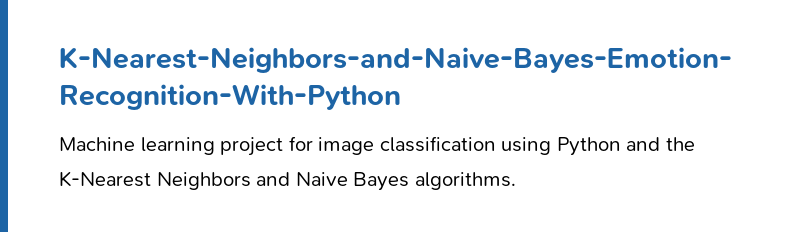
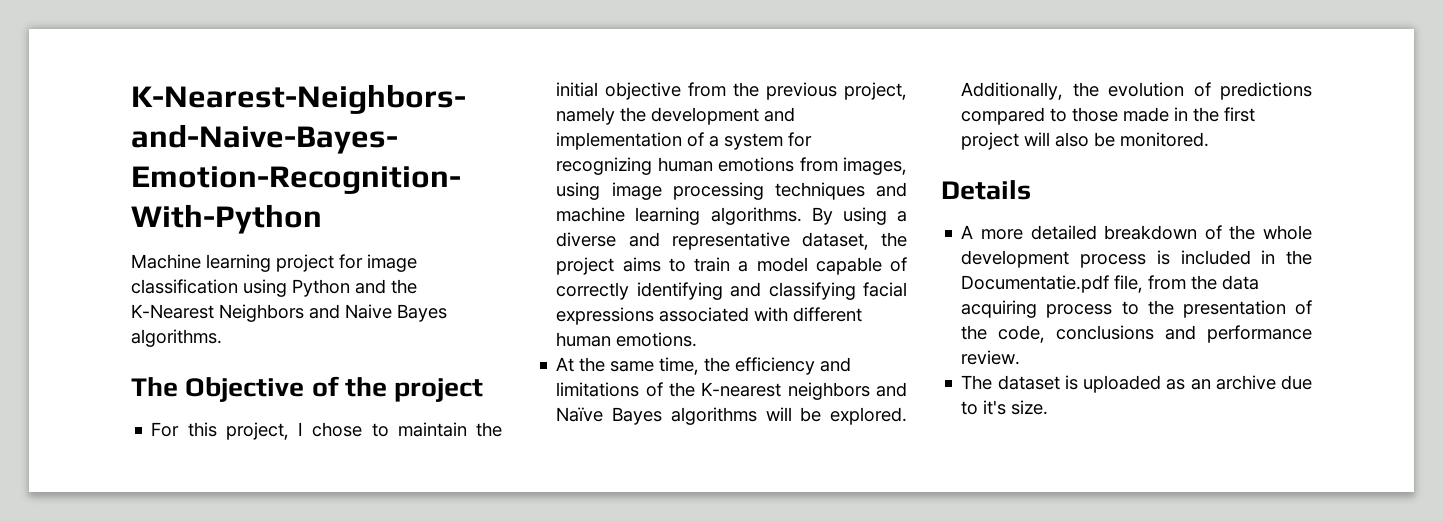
+ The Objective of the project
+ For this project, I chose to maintain the initial objective from the previous project, namely the development and implementation of a system for recognizing human emotions from images, using image processing techniques and machine learning algorithms. By using a diverse and representative dataset, the project aims to train a model capable of correctly identifying and classifying facial expressions associated with different human emotions.
+ At the same time, the efficiency and limitations of the K-nearest neighbors and Naïve Bayes algorithms will be explored. Additionally, the evolution of predictions compared to those made in the first project will also be monitored.
+ Details
+ A more detailed breakdown of the whole development process is included in the Documentatie.pdf file, from the data acquiring process to the presentation of the code, conclusions and performance review.
+ The dataset is uploaded as an archive due to it's size.

